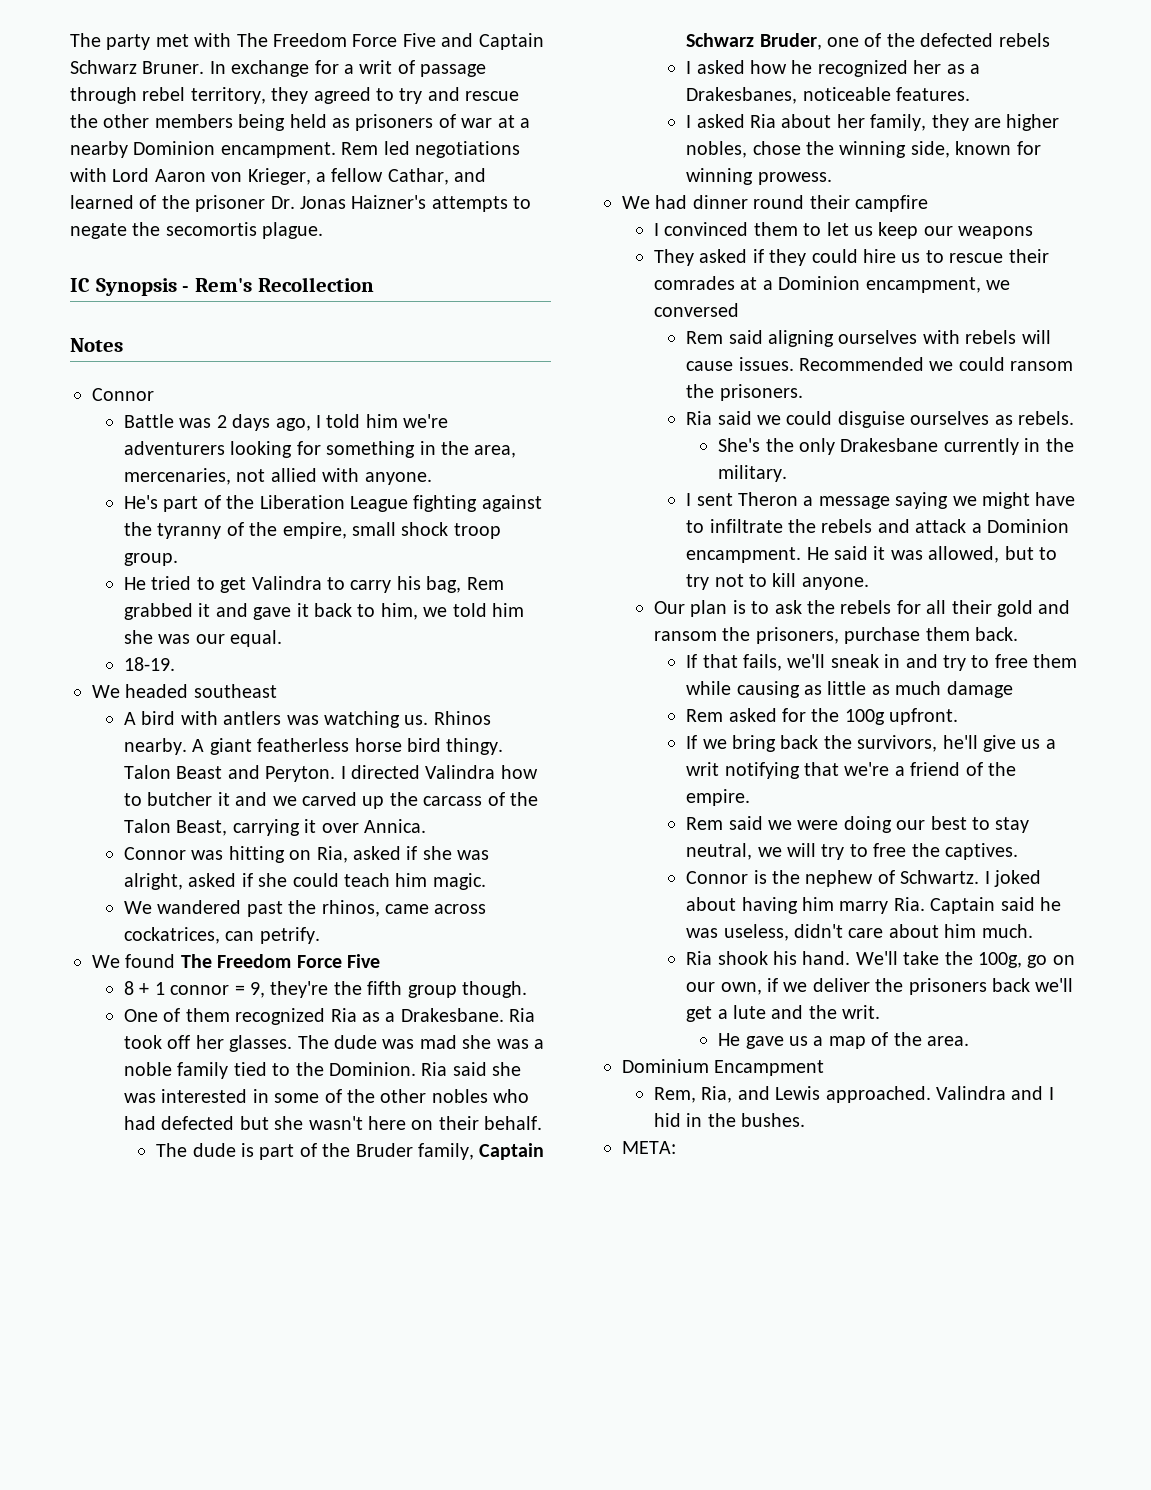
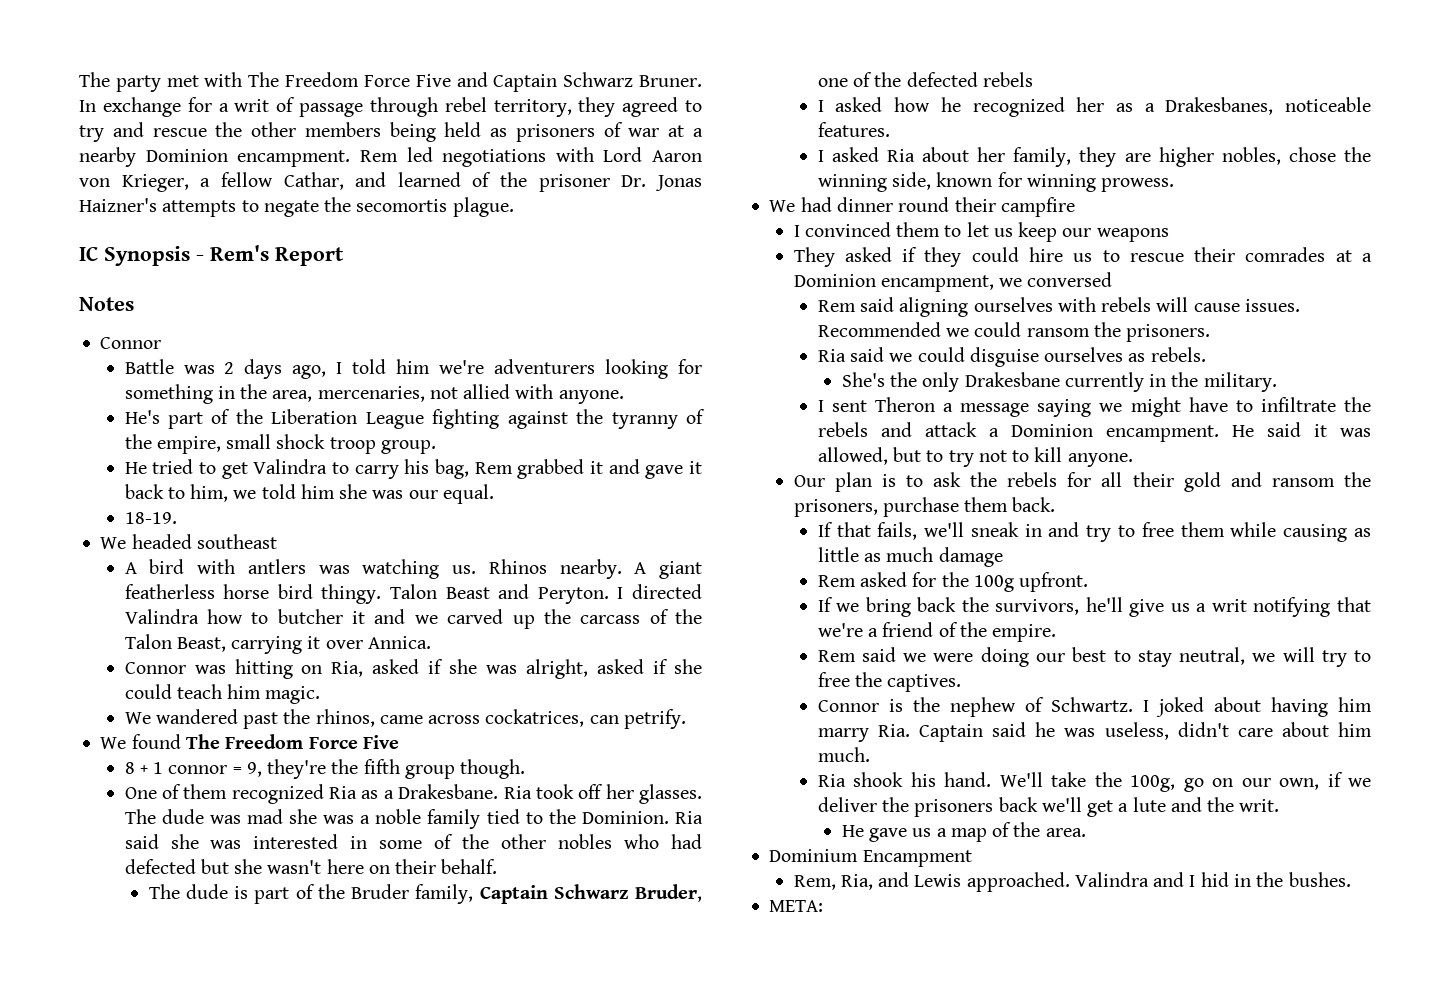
- IC Synopsis - Rem's Recollection
+ IC Synopsis - Rem's Report

